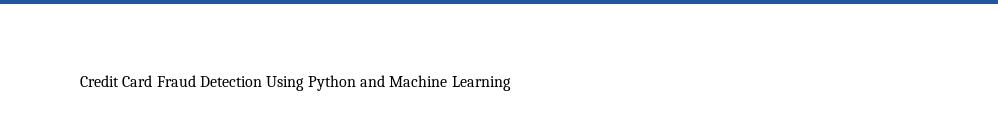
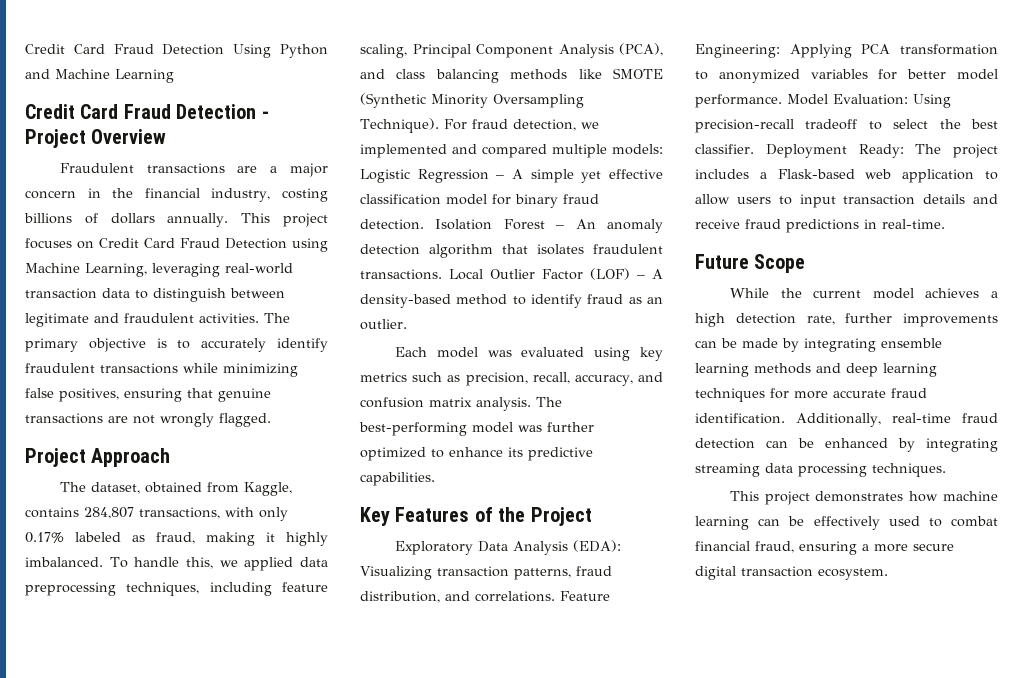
+ Credit Card Fraud Detection - Project Overview
+ Fraudulent transactions are a major concern in the financial industry, costing billions of dollars annually. This project focuses on Credit Card Fraud Detection using Machine Learning, leveraging real-world transaction data to distinguish between legitimate and fraudulent activities. The primary objective is to accurately identify fraudulent transactions while minimizing false positives, ensuring that genuine transactions are not wrongly flagged.
+ Project Approach
+ The dataset, obtained from Kaggle, contains 284,807 transactions, with only 0.17% labeled as fraud, making it highly imbalanced. To handle this, we applied data preprocessing techniques, including feature scaling, Principal Component Analysis (PCA), and class balancing methods like SMOTE (Synthetic Minority Oversampling Technique). For fraud detection, we implemented and compared multiple models: Logistic Regression – A simple yet effective classification model for binary fraud detection. Isolation Forest – An anomaly detection algorithm that isolates fraudulent transactions. Local Outlier Factor (LOF) – A density-based method to identify fraud as an outlier.
+ Each model was evaluated using key metrics such as precision, recall, accuracy, and confusion matrix analysis. The best-performing model was further optimized to enhance its predictive capabilities.
+ Key Features of the Project
+ Exploratory Data Analysis (EDA): Visualizing transaction patterns, fraud distribution, and correlations. Feature Engineering: Applying PCA transformation to anonymized variables for better model performance. Model Evaluation: Using precision-recall tradeoff to select the best classifier. Deployment Ready: The project includes a Flask-based web application to allow users to input transaction details and receive fraud predictions in real-time.
+ Future Scope
+ While the current model achieves a high detection rate, further improvements can be made by integrating ensemble learning methods and deep learning techniques for more accurate fraud identification. Additionally, real-time fraud detection can be enhanced by integrating streaming data processing techniques.
+ This project demonstrates how machine learning can be effectively used to combat financial fraud, ensuring a more secure digital transaction ecosystem.

